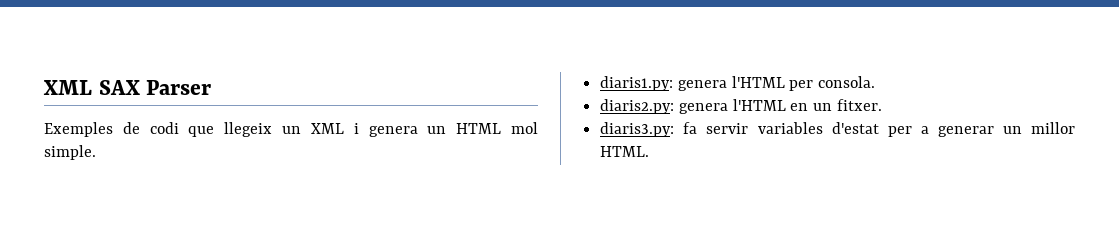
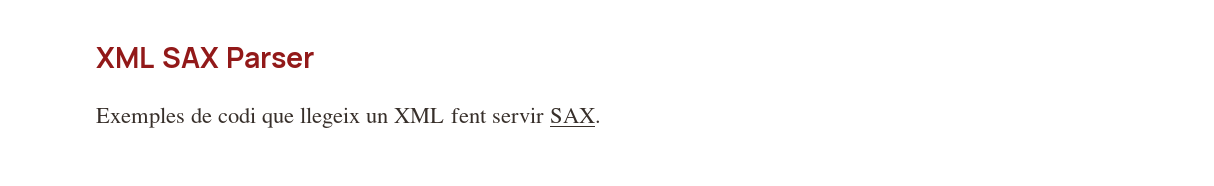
- Exemples de codi que llegeix un XML i genera un HTML mol simple.
- diaris1.py: genera l'HTML per consola.
- diaris2.py: genera l'HTML en un fitxer.
- diaris3.py: fa servir variables d'estat per a generar un millor HTML.
+ Exemples de codi que llegeix un XML fent servir SAX.

